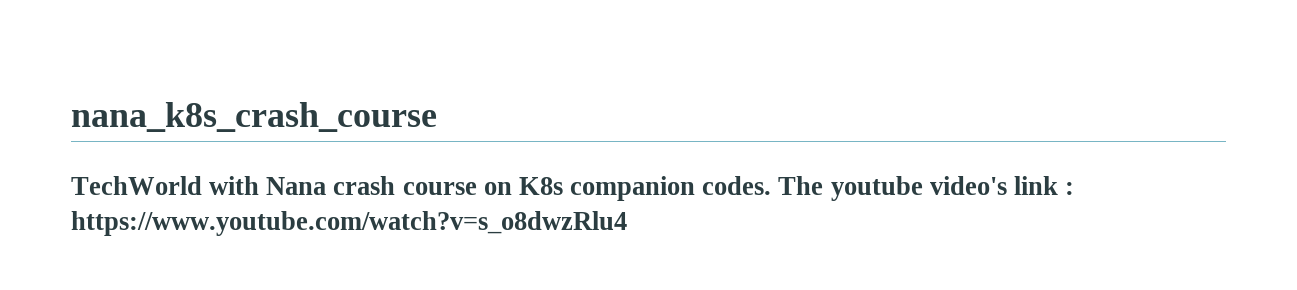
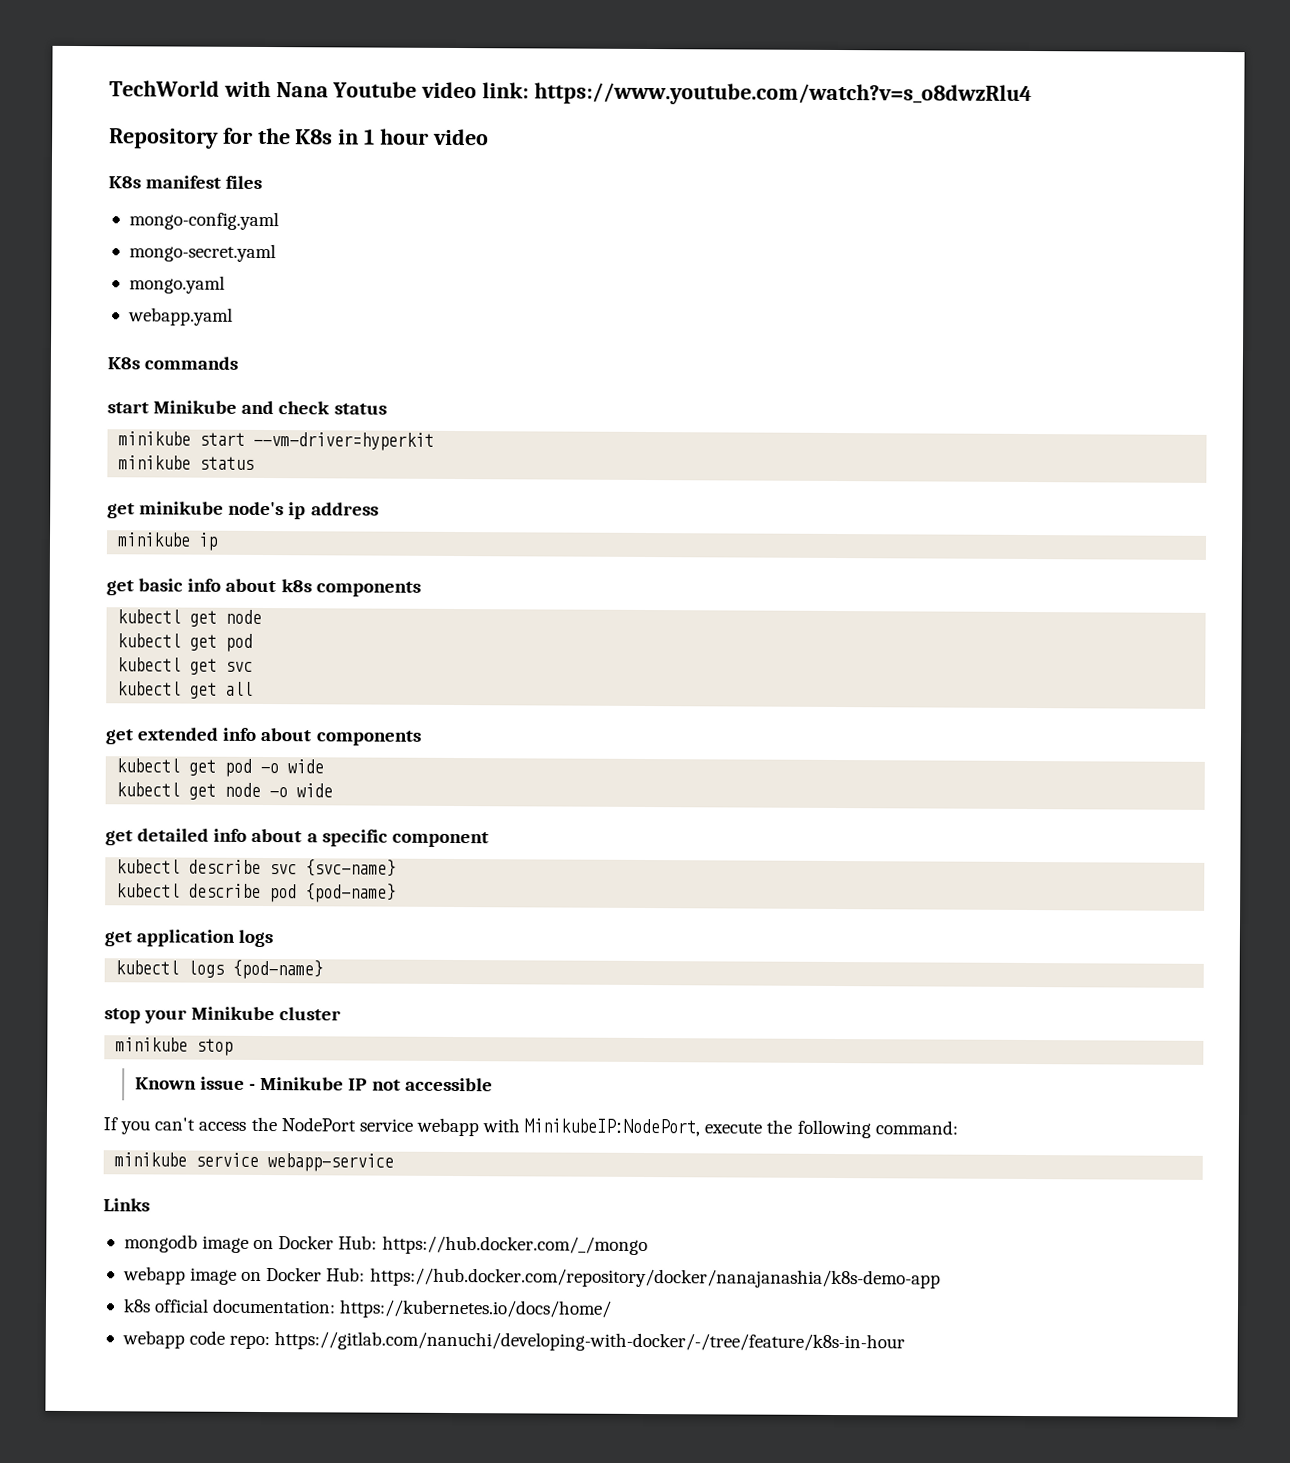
- nana_k8s_crash_course
- TechWorld with Nana crash course on K8s companion codes. The youtube video's link : https://www.youtube.com/watch?v=s_o8dwzRlu4
+ TechWorld with Nana Youtube video link: https://www.youtube.com/watch?v=s_o8dwzRlu4
+ Repository for the K8s in 1 hour video
+ K8s manifest files
+ mongo-config.yaml
+ mongo-secret.yaml
+ mongo.yaml
+ webapp.yaml
+ K8s commands
+ start Minikube and check status
+ minikube start --vm-driver=hyperkit
+ minikube status
+ get minikube node's ip address
+ minikube ip
+ get basic info about k8s components
+ kubectl get node
+ kubectl get pod
+ kubectl get svc
+ kubectl get all
+ get extended info about components
+ kubectl get pod -o wide
+ kubectl get node -o wide
+ get detailed info about a specific component
+ kubectl describe svc {svc-name}
+ kubectl describe pod {pod-name}
+ get application logs
+ kubectl logs {pod-name}
+ stop your Minikube cluster
+ minikube stop
+ Known issue - Minikube IP not accessible
+ If you can't access the NodePort service webapp with MinikubeIP:NodePort, execute the following command:
+ minikube service webapp-service
+ Links
+ mongodb image on Docker Hub: https://hub.docker.com/_/mongo
+ webapp image on Docker Hub: https://hub.docker.com/repository/docker/nanajanashia/k8s-demo-app
+ k8s official documentation: https://kubernetes.io/docs/home/
+ webapp code repo: https://gitlab.com/nanuchi/developing-with-docker/-/tree/feature/k8s-in-hour

